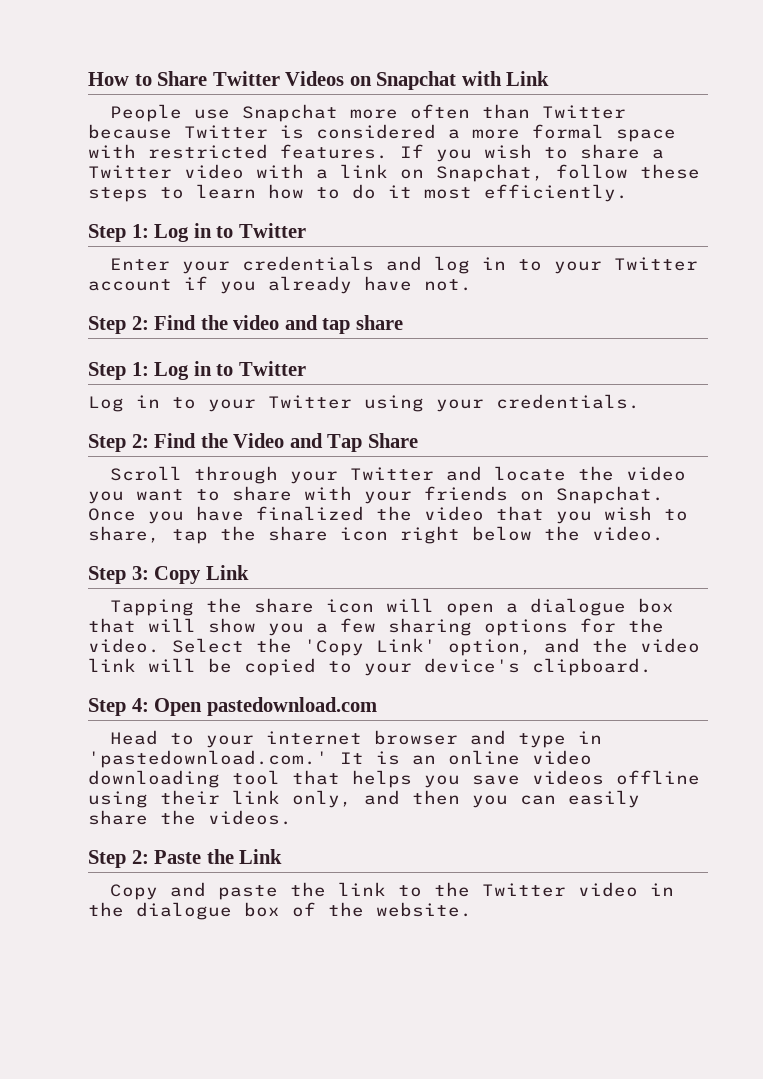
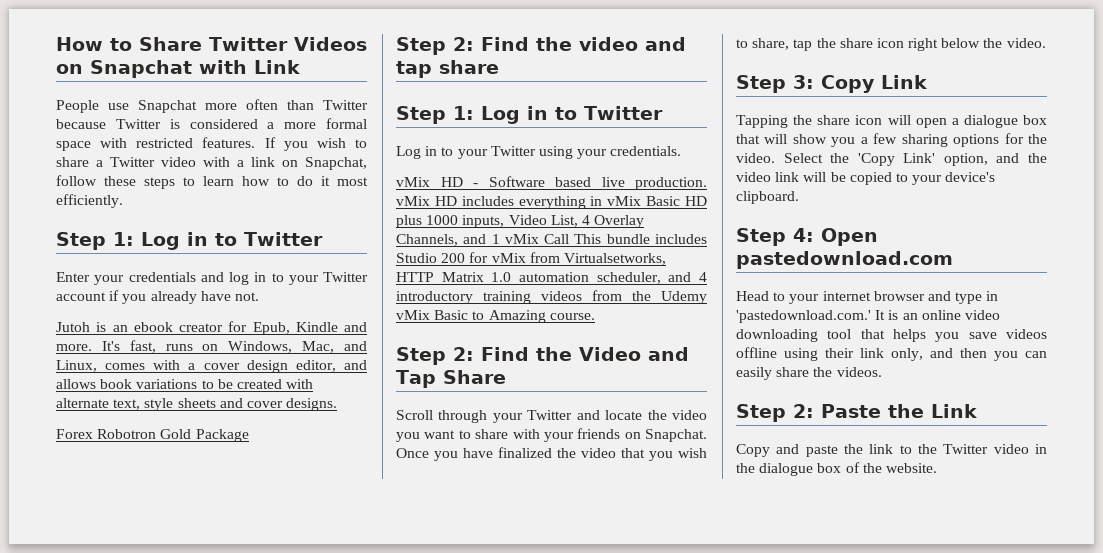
+ Jutoh is an ebook creator for Epub, Kindle and more. It's fast, runs on Windows, Mac, and Linux, comes with a cover design editor, and allows book variations to be created with alternate text, style sheets and cover designs.
+ Forex Robotron Gold Package
+ vMix HD - Software based live production. vMix HD includes everything in vMix Basic HD plus 1000 inputs, Video List, 4 Overlay Channels, and 1 vMix Call This bundle includes Studio 200 for vMix from Virtualsetworks, HTTP Matrix 1.0 automation scheduler, and 4 introductory training videos from the Udemy vMix Basic to Amazing course.

